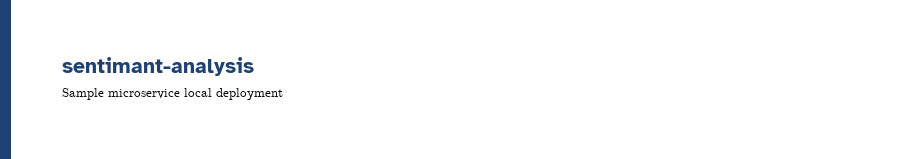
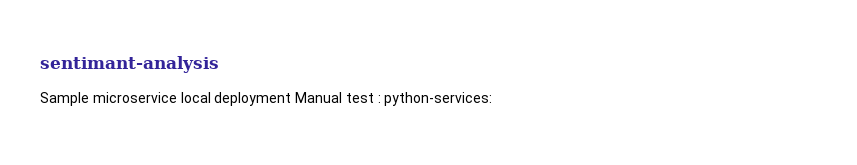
- Sample microservice local deployment
+ Sample microservice local deployment Manual test : python-services:

